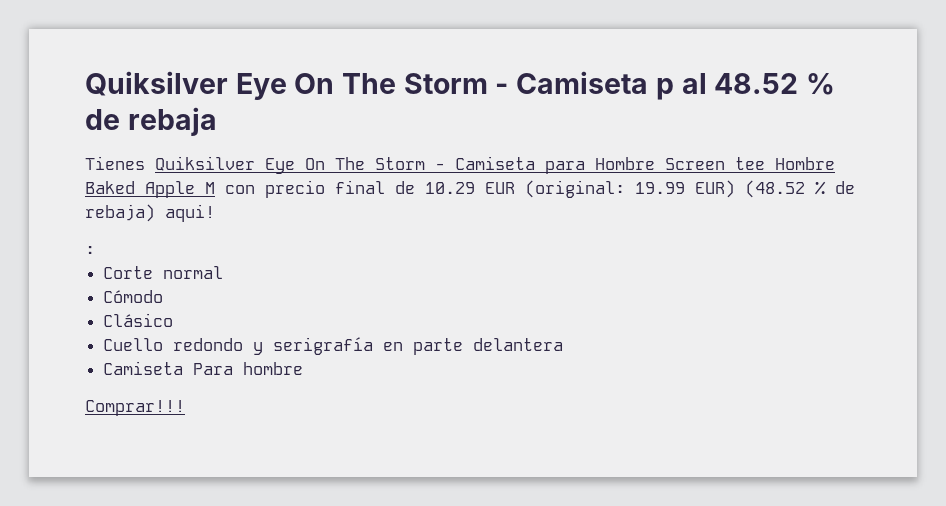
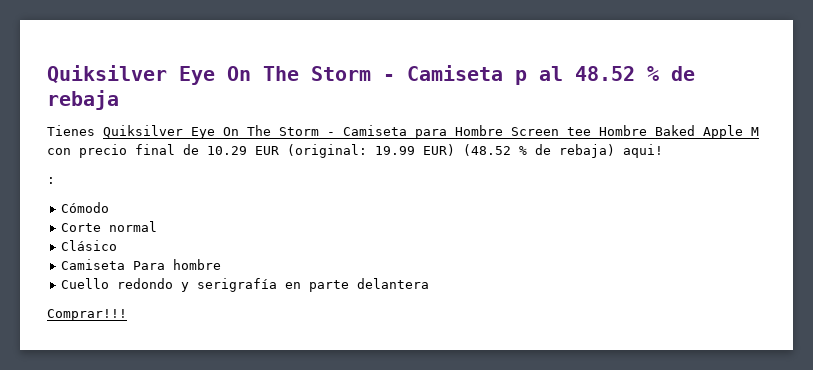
+ Cómodo
- Cómodo
  Clásico
+ Camiseta Para hombre
- Camiseta Para hombre

